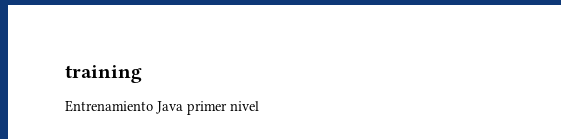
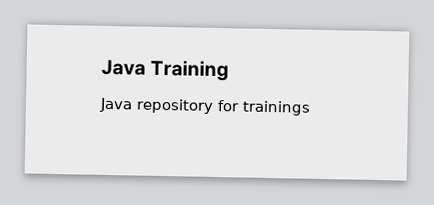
- training
- Entrenamiento Java primer nivel
+ Java Training
+ Java repository for trainings

